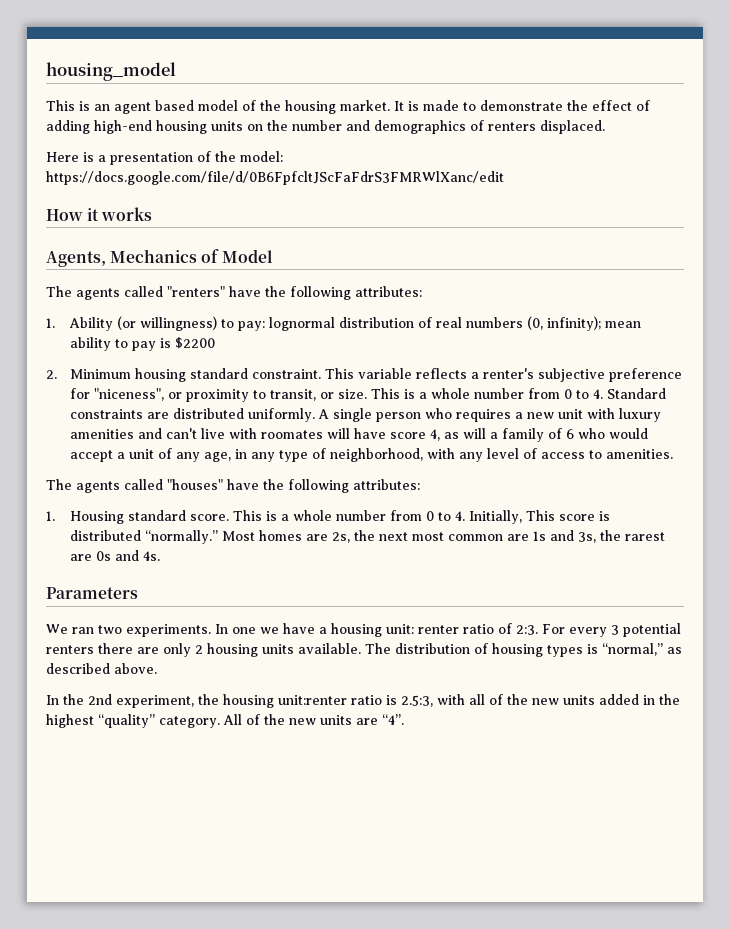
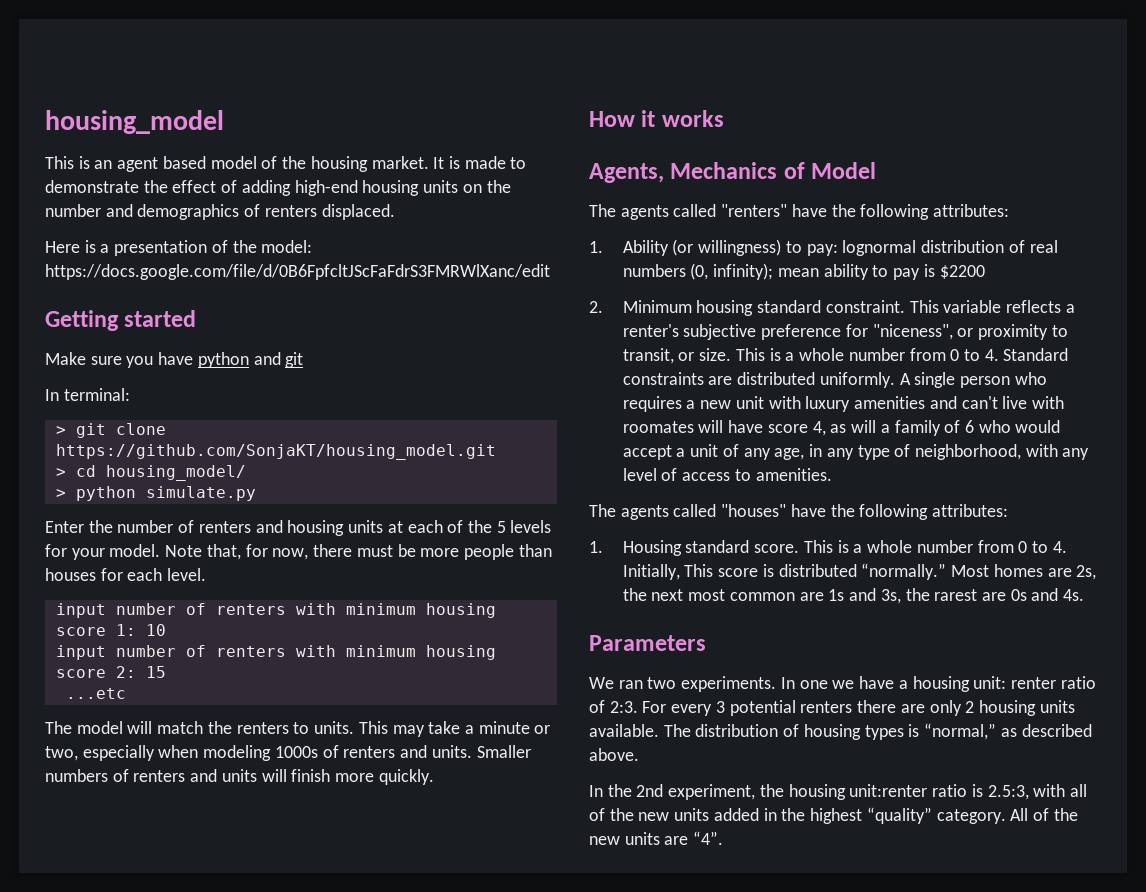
+ Getting started
+ Make sure you have python and git
+ In terminal:
+ > git clone https://github.com/SonjaKT/housing_model.git
+ > cd housing_model/
+ > python simulate.py
+ Enter the number of renters and housing units at each of the 5 levels for your model. Note that, for now, there must be more people than houses for each level.
+ input number of renters with minimum housing score 1: 10
+ input number of renters with minimum housing score 2: 15
+ ...etc
+ The model will match the renters to units. This may take a minute or two, especially when modeling 1000s of renters and units. Smaller numbers of renters and units will finish more quickly.

